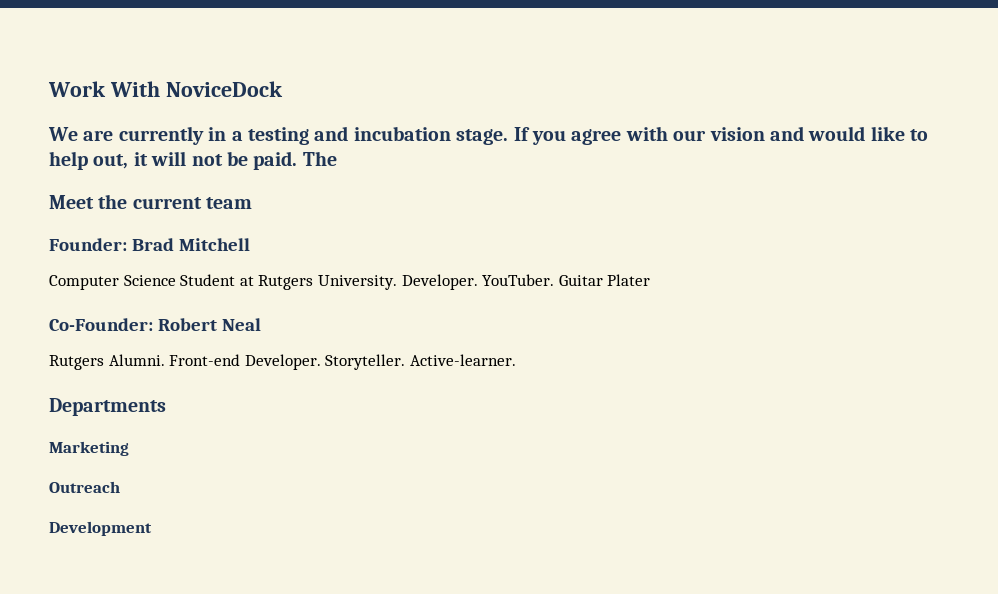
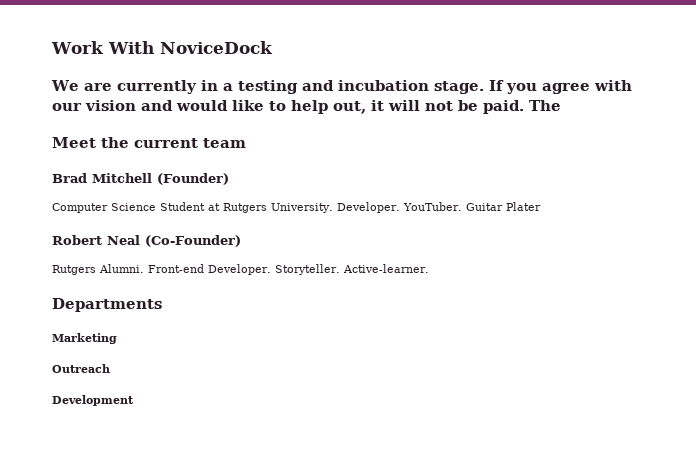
- Founder: Brad Mitchell
+ Brad Mitchell (Founder)
- Co-Founder: Robert Neal
+ Robert Neal (Co-Founder)

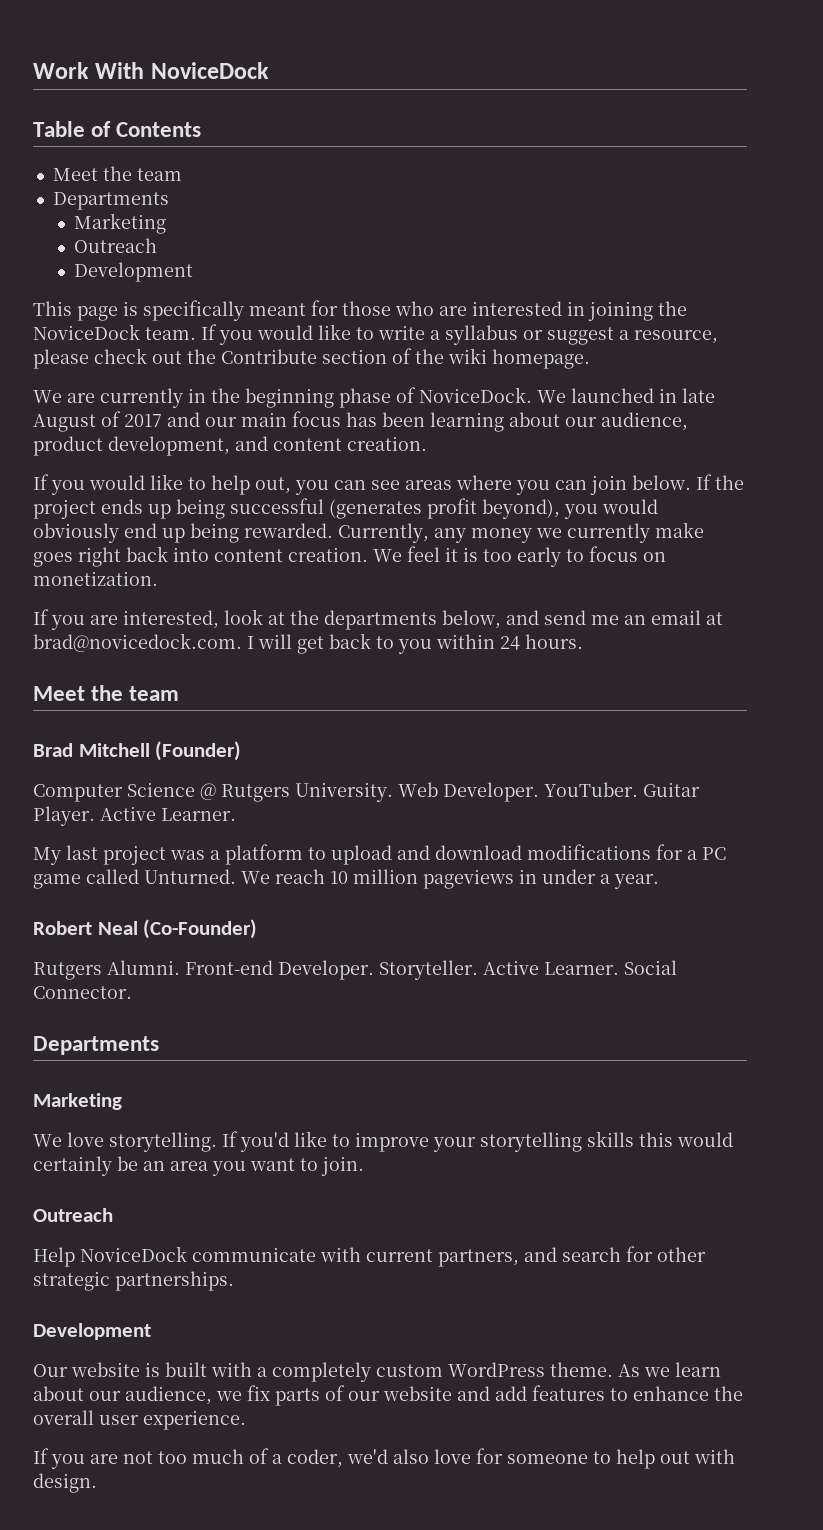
- We are currently in a testing and incubation stage. If you agree with our vision and would like to help out, it will not be paid. The
- Meet the current team
+ Table of Contents
+ Meet the team
+ Departments
+ Marketing
+ Outreach
+ Development
+ This page is specifically meant for those who are interested in joining the NoviceDock team. If you would like to write a syllabus or suggest a resource, please check out the Contribute section of the wiki homepage.
+ We are currently in the beginning phase of NoviceDock. We launched in late August of 2017 and our main focus has been learning about our audience, product development, and content creation.
+ If you would like to help out, you can see areas where you can join below. If the project ends up being successful (generates profit beyond), you would obviously end up being rewarded. Currently, any money we currently make goes right back into content creation. We feel it is too early to focus on monetization.
+ If you are interested, look at the departments below, and send me an email at brad@novicedock.com. I will get back to you within 24 hours.
+ Meet the team
- Computer Science Student at Rutgers University. Developer.
+ Computer Science @ Rutgers University. Web Developer.
- Guitar Plater
+ Guitar Player. Active Learner.
+ My last project was a platform to upload and download modifications for a PC game called Unturned. We reach 10 million pageviews in under a year.
- Active-learner.
+ Active Learner. Social Connector.
  Departments
  Marketing
+ We love storytelling. If you'd like to improve your storytelling skills this would certainly be an area you want to join.
  Outreach
+ Help NoviceDock communicate with current partners, and search for other strategic partnerships.
  Development
+ Our website is built with a completely custom WordPress theme. As we learn about our audience, we fix parts of our website and add features to enhance the overall user experience.
+ If you are not too much of a coder, we'd also love for someone to help out with design.

